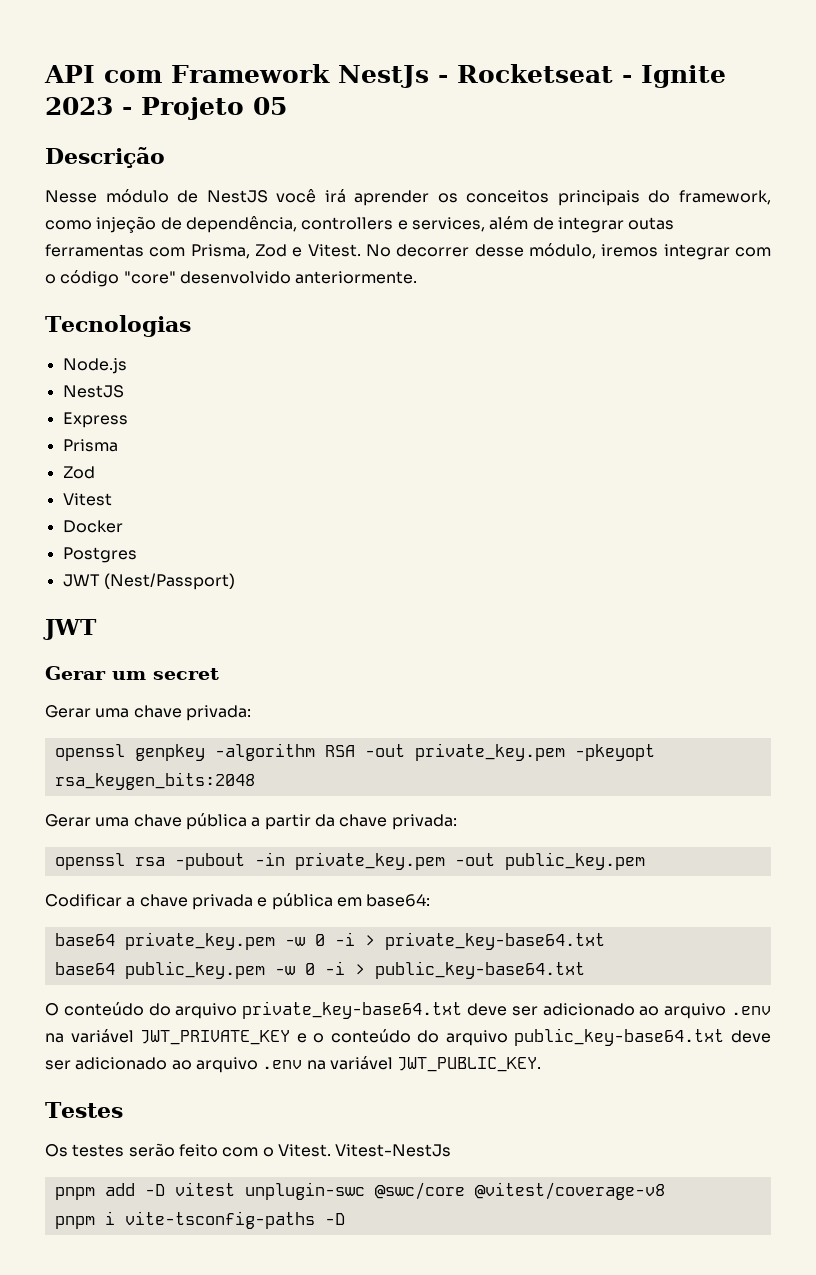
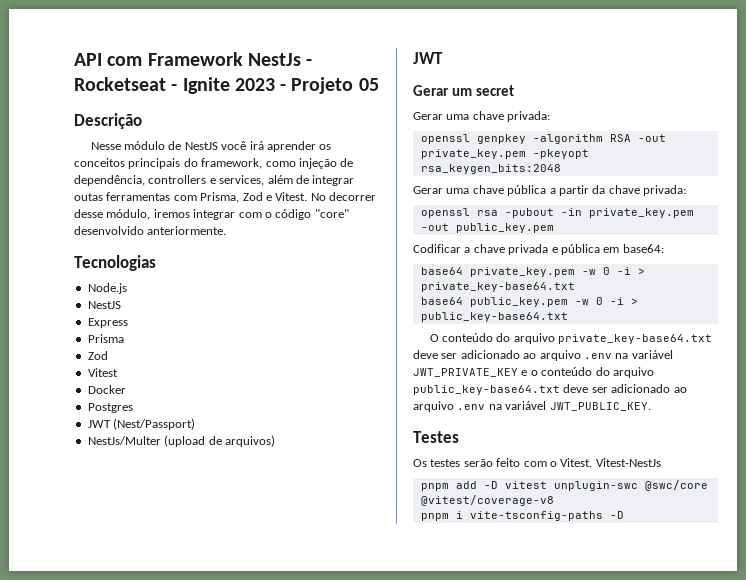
+ NestJs/Multer (upload de arquivos)

